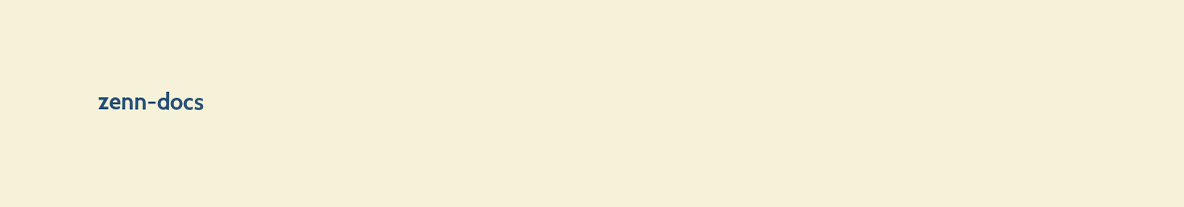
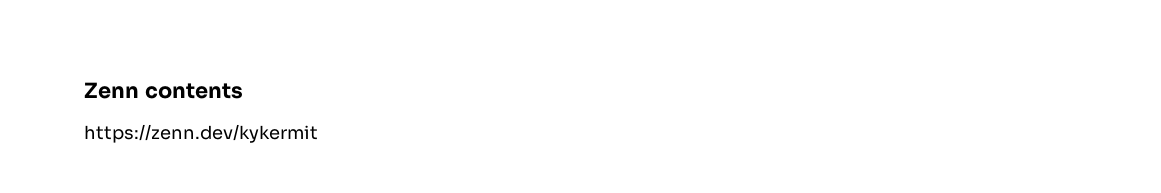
- zenn-docs
+ Zenn contents
+ https://zenn.dev/kykermit

